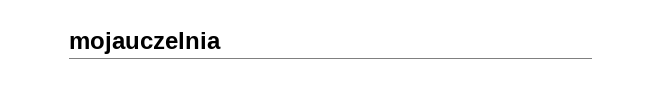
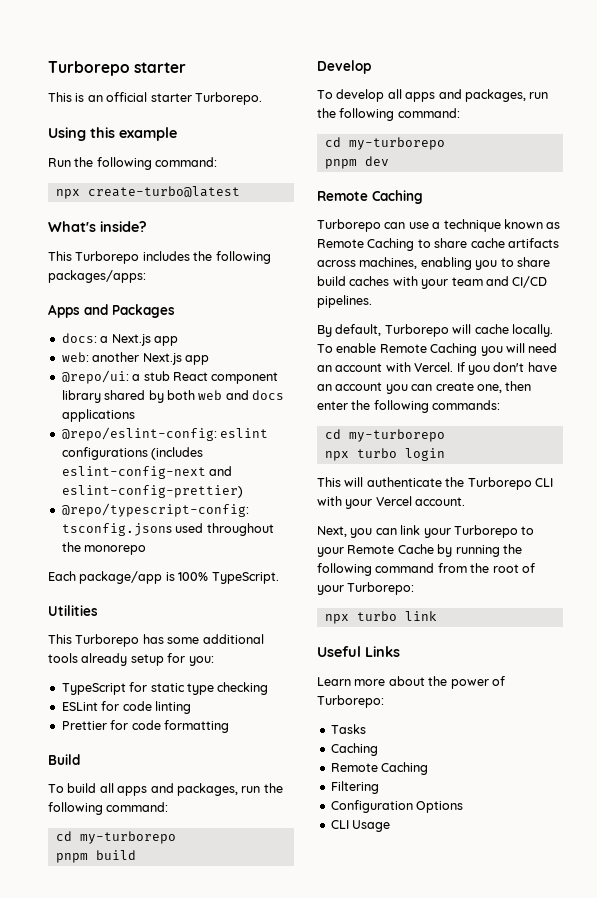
- mojauczelnia
+ Turborepo starter
+ This is an official starter Turborepo.
+ Using this example
+ Run the following command:
+ npx create-turbo@latest
+ What's inside?
+ This Turborepo includes the following packages/apps:
+ Apps and Packages
+ docs: a Next.js app
+ web: another Next.js app
+ @repo/ui: a stub React component library shared by both web and docs applications
+ @repo/eslint-config: eslint configurations (includes eslint-config-next and eslint-config-prettier)
+ @repo/typescript-config: tsconfig.jsons used throughout the monorepo
+ Each package/app is 100% TypeScript.
+ Utilities
+ This Turborepo has some additional tools already setup for you:
+ TypeScript for static type checking
+ ESLint for code linting
+ Prettier for code formatting
+ Build
+ To build all apps and packages, run the following command:
+ cd my-turborepo
+ pnpm build
+ Develop
+ To develop all apps and packages, run the following command:
+ cd my-turborepo
+ pnpm dev
+ Remote Caching
+ Turborepo can use a technique known as Remote Caching to share cache artifacts across machines, enabling you to share build caches with your team and CI/CD pipelines.
+ By default, Turborepo will cache locally. To enable Remote Caching you will need an account with Vercel. If you don't have an account you can create one, then enter the following commands:
+ cd my-turborepo
+ npx turbo login
+ This will authenticate the Turborepo CLI with your Vercel account.
+ Next, you can link your Turborepo to your Remote Cache by running the following command from the root of your Turborepo:
+ npx turbo link
+ Useful Links
+ Learn more about the power of Turborepo:
+ Tasks
+ Caching
+ Remote Caching
+ Filtering
+ Configuration Options
+ CLI Usage

